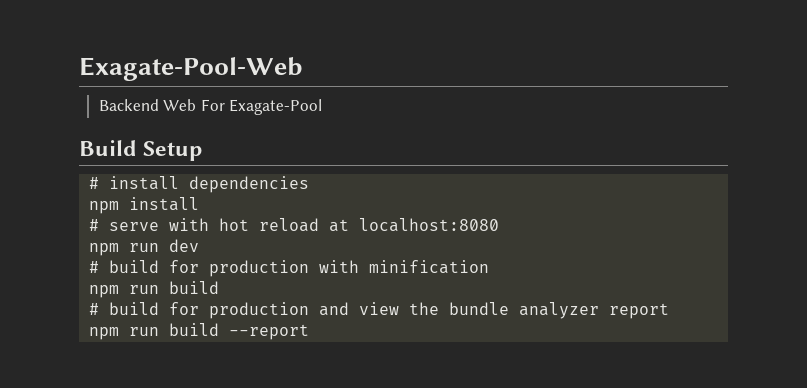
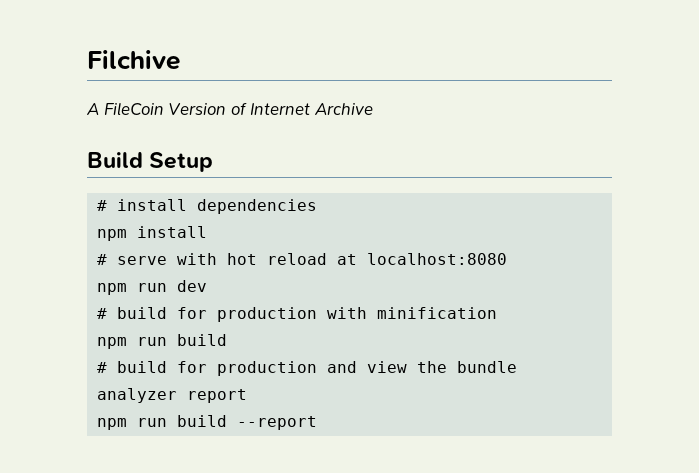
- Exagate-Pool-Web
- Backend Web For Exagate-Pool
+ Filchive
+ A FileCoin Version of Internet Archive

